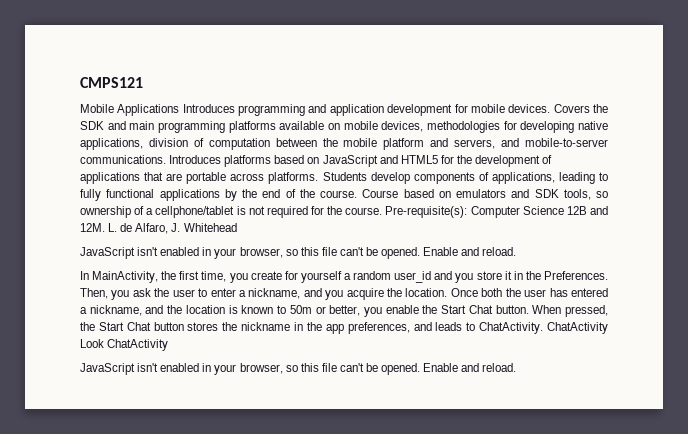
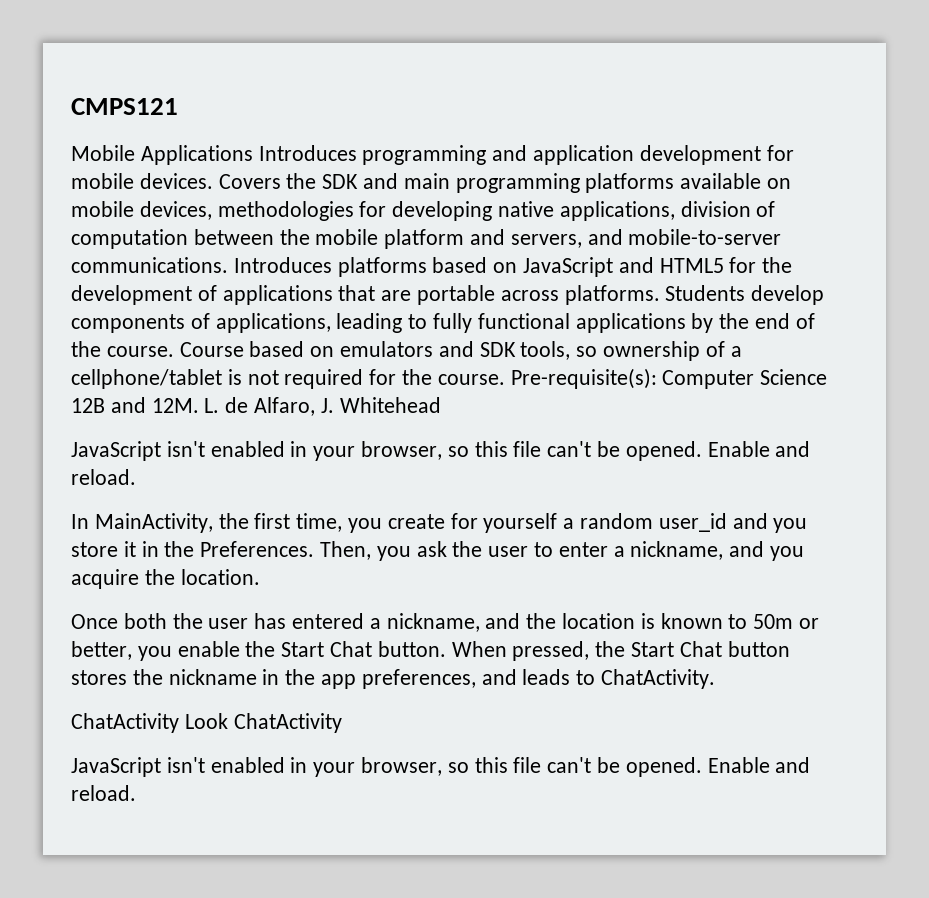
- Then, you ask the user to enter a nickname, and you acquire the location. Once both the user has entered a nickname, and the location is known to 50m or better, you enable the Start Chat button.
+ Then, you ask the user to enter a nickname, and you acquire the location.
+ Once both the user has entered a nickname, and the location is known to 50m or better, you enable the Start Chat button.
- When pressed, the Start Chat button stores the nickname in the app preferences, and leads to ChatActivity. ChatActivity Look ChatActivity
+ When pressed, the Start Chat button stores the nickname in the app preferences, and leads to ChatActivity.
+ ChatActivity Look ChatActivity

